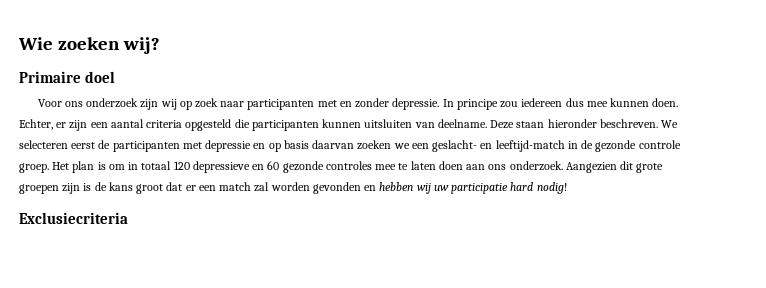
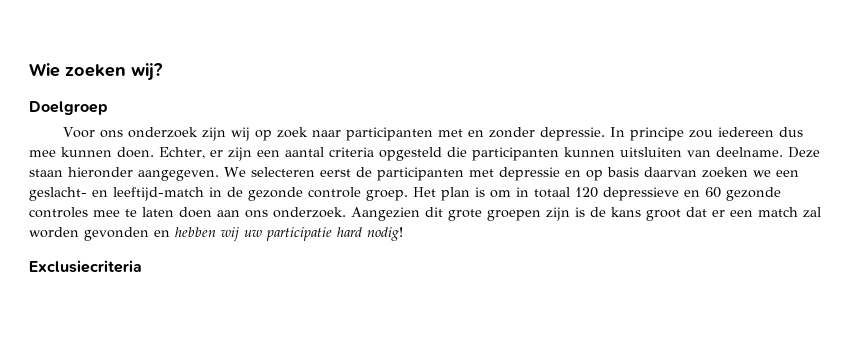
- Primaire doel
+ Doelgroep
- Deze staan hieronder beschreven.
+ Deze staan hieronder aangegeven.

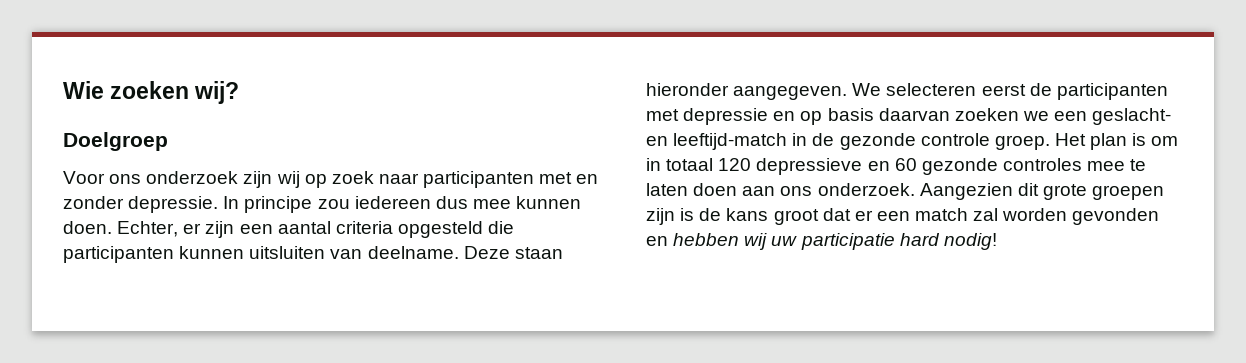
- Exclusiecriteria

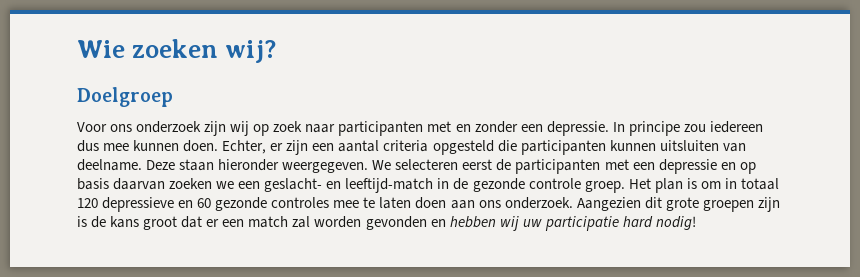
- Voor ons onderzoek zijn wij op zoek naar participanten met en zonder depressie.
+ Voor ons onderzoek zijn wij op zoek naar participanten met en zonder een depressie.
- Deze staan hieronder aangegeven.
+ Deze staan hieronder weergegeven.
- We selecteren eerst de participanten met depressie en op basis daarvan zoeken we een geslacht- en leeftijd-match in de gezonde controle groep.
+ We selecteren eerst de participanten met een depressie en op basis daarvan zoeken we een geslacht- en leeftijd-match in de gezonde controle groep.

